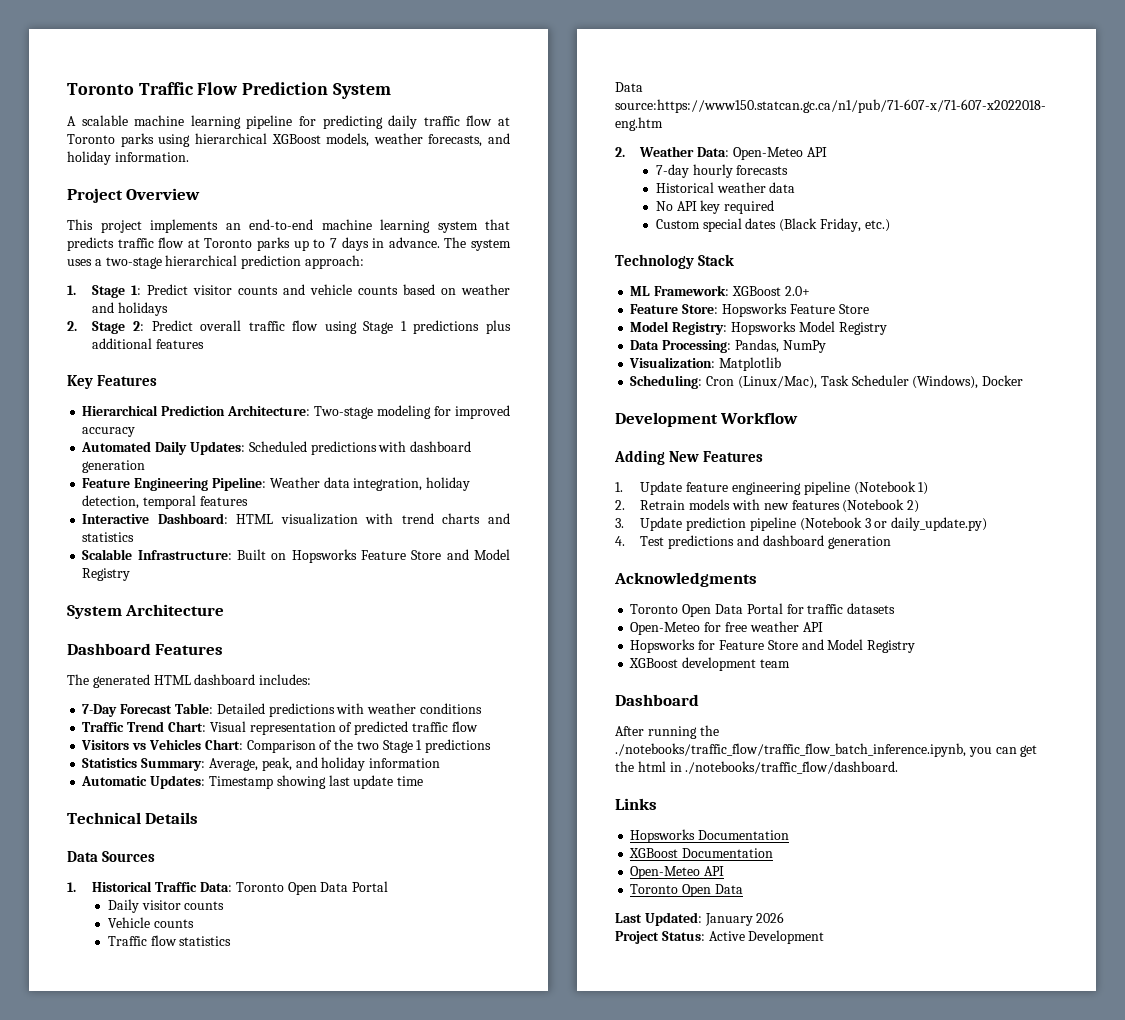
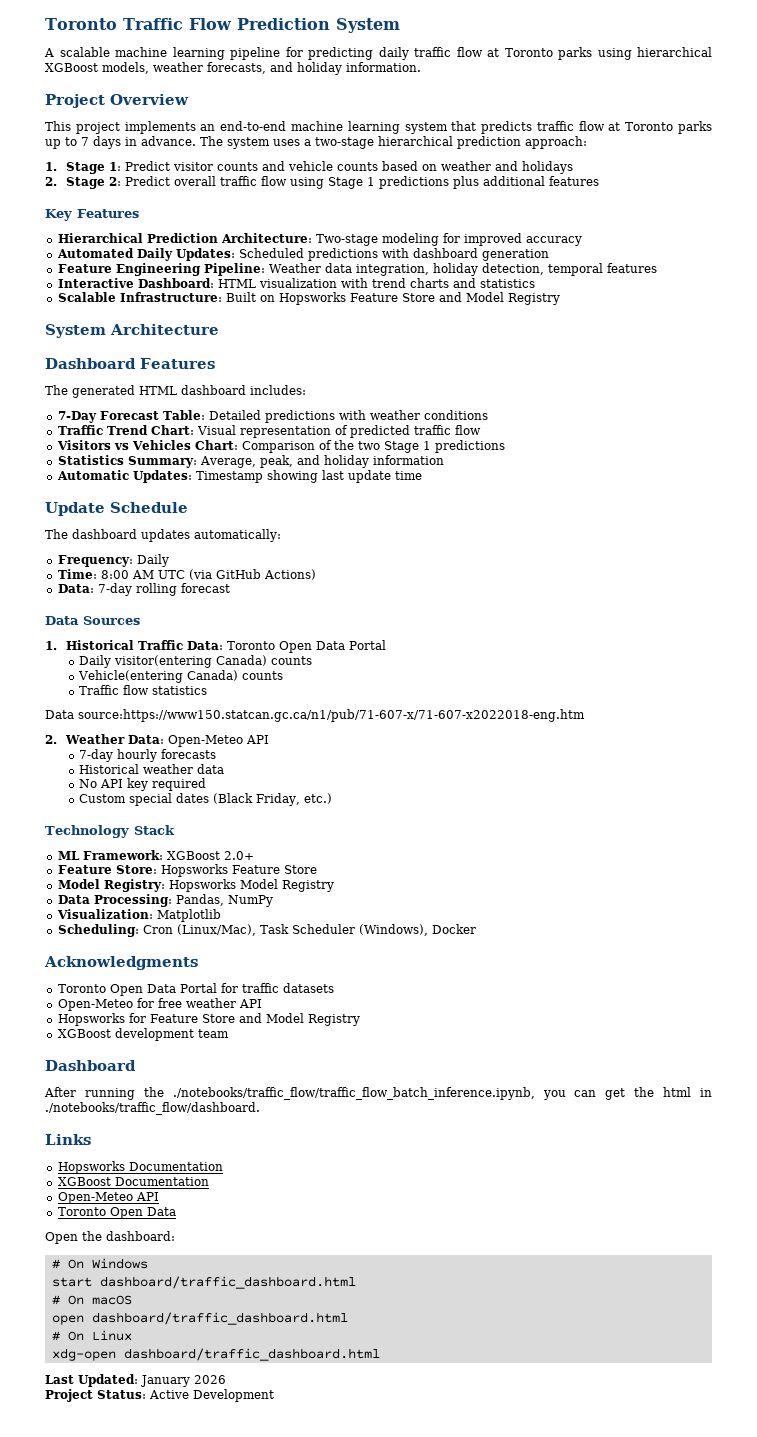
- Technical Details
+ Update Schedule
+ The dashboard updates automatically:
+ Frequency: Daily
+ Time: 8:00 AM UTC (via GitHub Actions)
+ Data: 7-day rolling forecast
- Daily visitor counts
- Vehicle counts
+ Daily visitor(entering Canada) counts
+ Vehicle(entering Canada) counts
- Development Workflow
- Adding New Features
- 1. Update feature engineering pipeline (Notebook 1)
- 2. Retrain models with new features (Notebook 2)
- 3. Update prediction pipeline (Notebook 3 or daily_update.py)
- 4. Test predictions and dashboard generation
+ Open the dashboard:
+ # On Windows
+ start dashboard/traffic_dashboard.html
+ # On macOS
+ open dashboard/traffic_dashboard.html
+ # On Linux
+ xdg-open dashboard/traffic_dashboard.html

